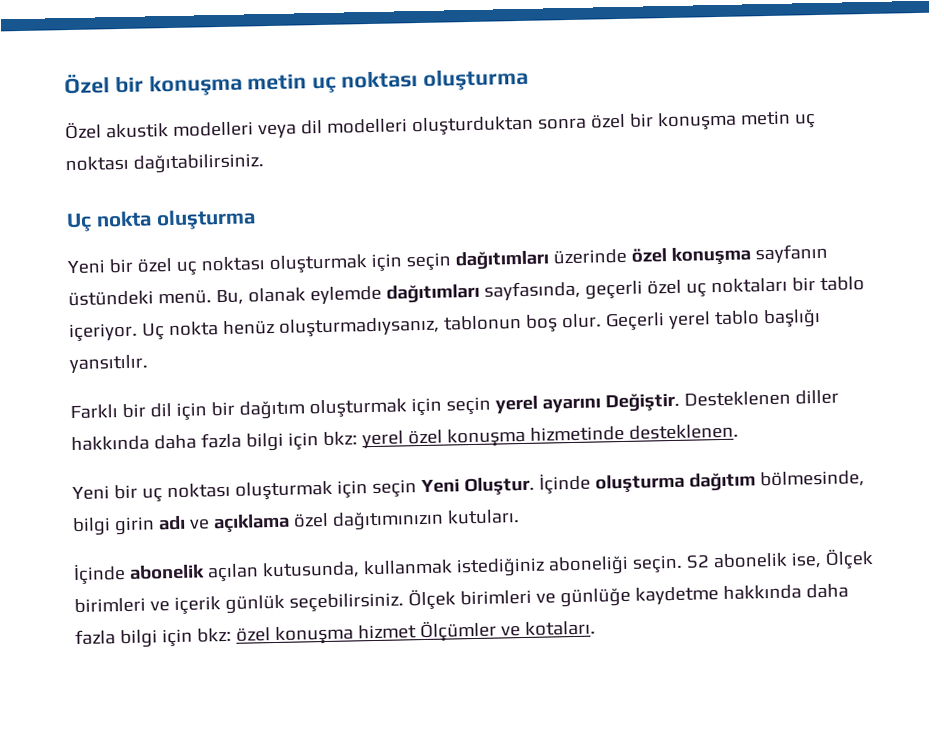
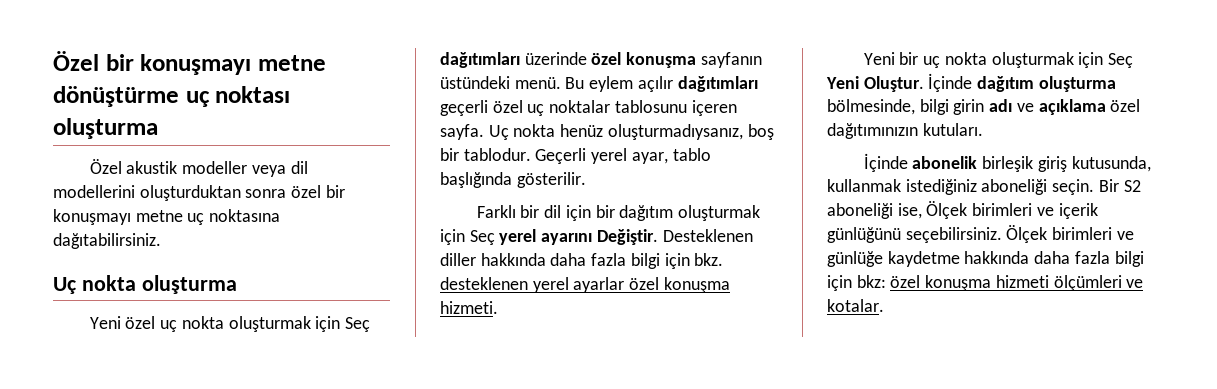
- Özel bir konuşma metin uç noktası oluşturma
+ Özel bir konuşmayı metne dönüştürme uç noktası oluşturma
- Özel akustik modelleri veya dil modelleri oluşturduktan sonra özel bir konuşma metin uç noktası dağıtabilirsiniz.
+ Özel akustik modeller veya dil modellerini oluşturduktan sonra özel bir konuşmayı metne uç noktasına dağıtabilirsiniz.
- Yeni bir özel uç noktası oluşturmak için seçin dağıtımları üzerinde özel konuşma sayfanın üstündeki menü.
+ Yeni özel uç nokta oluşturmak için Seç dağıtımları üzerinde özel konuşma sayfanın üstündeki menü.
- Bu, olanak eylemde dağıtımları sayfasında, geçerli özel uç noktaları bir tablo içeriyor. Uç nokta henüz oluşturmadıysanız, tablonun boş olur. Geçerli yerel tablo başlığı yansıtılır.
+ Bu eylem açılır dağıtımları geçerli özel uç noktalar tablosunu içeren sayfa. Uç nokta henüz oluşturmadıysanız, boş bir tablodur. Geçerli yerel ayar, tablo başlığında gösterilir.
- Farklı bir dil için bir dağıtım oluşturmak için seçin yerel ayarını Değiştir.
+ Farklı bir dil için bir dağıtım oluşturmak için Seç yerel ayarını Değiştir.
- Desteklenen diller hakkında daha fazla bilgi için bkz: yerel özel konuşma hizmetinde desteklenen.
+ Desteklenen diller hakkında daha fazla bilgi için bkz. desteklenen yerel ayarlar özel konuşma hizmeti.
- Yeni bir uç noktası oluşturmak için seçin Yeni Oluştur.
+ Yeni bir uç nokta oluşturmak için Seç Yeni Oluştur.
- İçinde oluşturma dağıtım bölmesinde, bilgi girin adı ve açıklama özel dağıtımınızın kutuları.
+ İçinde dağıtım oluşturma bölmesinde, bilgi girin adı ve açıklama özel dağıtımınızın kutuları.
- İçinde abonelik açılan kutusunda, kullanmak istediğiniz aboneliği seçin.
+ İçinde abonelik birleşik giriş kutusunda, kullanmak istediğiniz aboneliği seçin.
- S2 abonelik ise, Ölçek birimleri ve içerik günlük seçebilirsiniz.
+ Bir S2 aboneliği ise, Ölçek birimleri ve içerik günlüğünü seçebilirsiniz.
- Ölçek birimleri ve günlüğe kaydetme hakkında daha fazla bilgi için bkz: özel konuşma hizmet Ölçümler ve kotaları.
+ Ölçek birimleri ve günlüğe kaydetme hakkında daha fazla bilgi için bkz: özel konuşma hizmeti ölçümleri ve kotalar.

